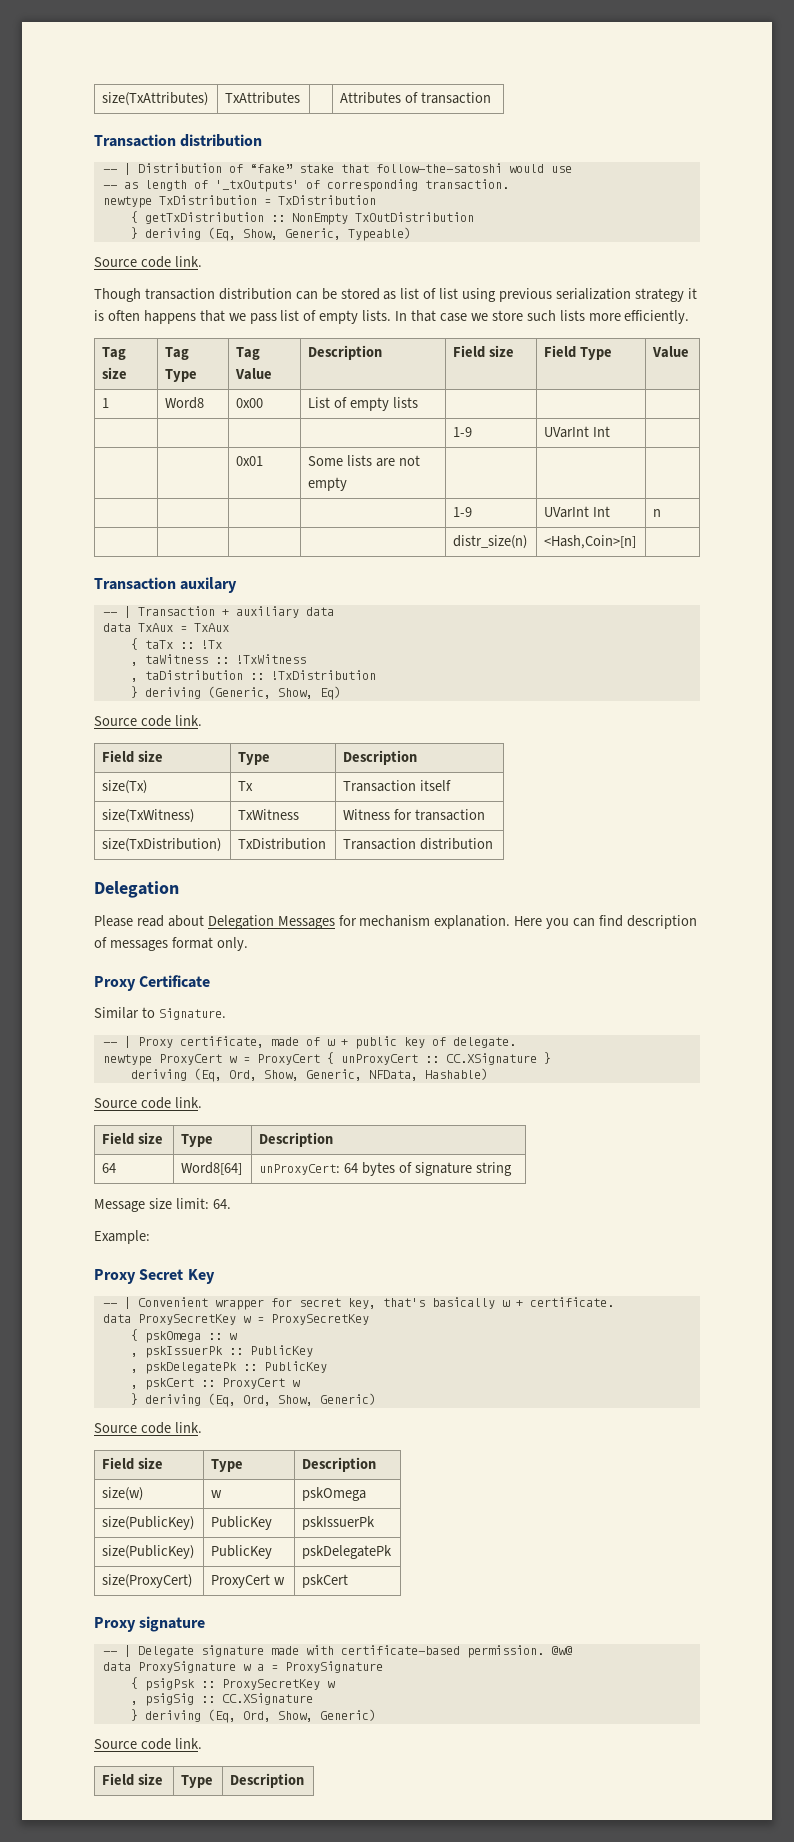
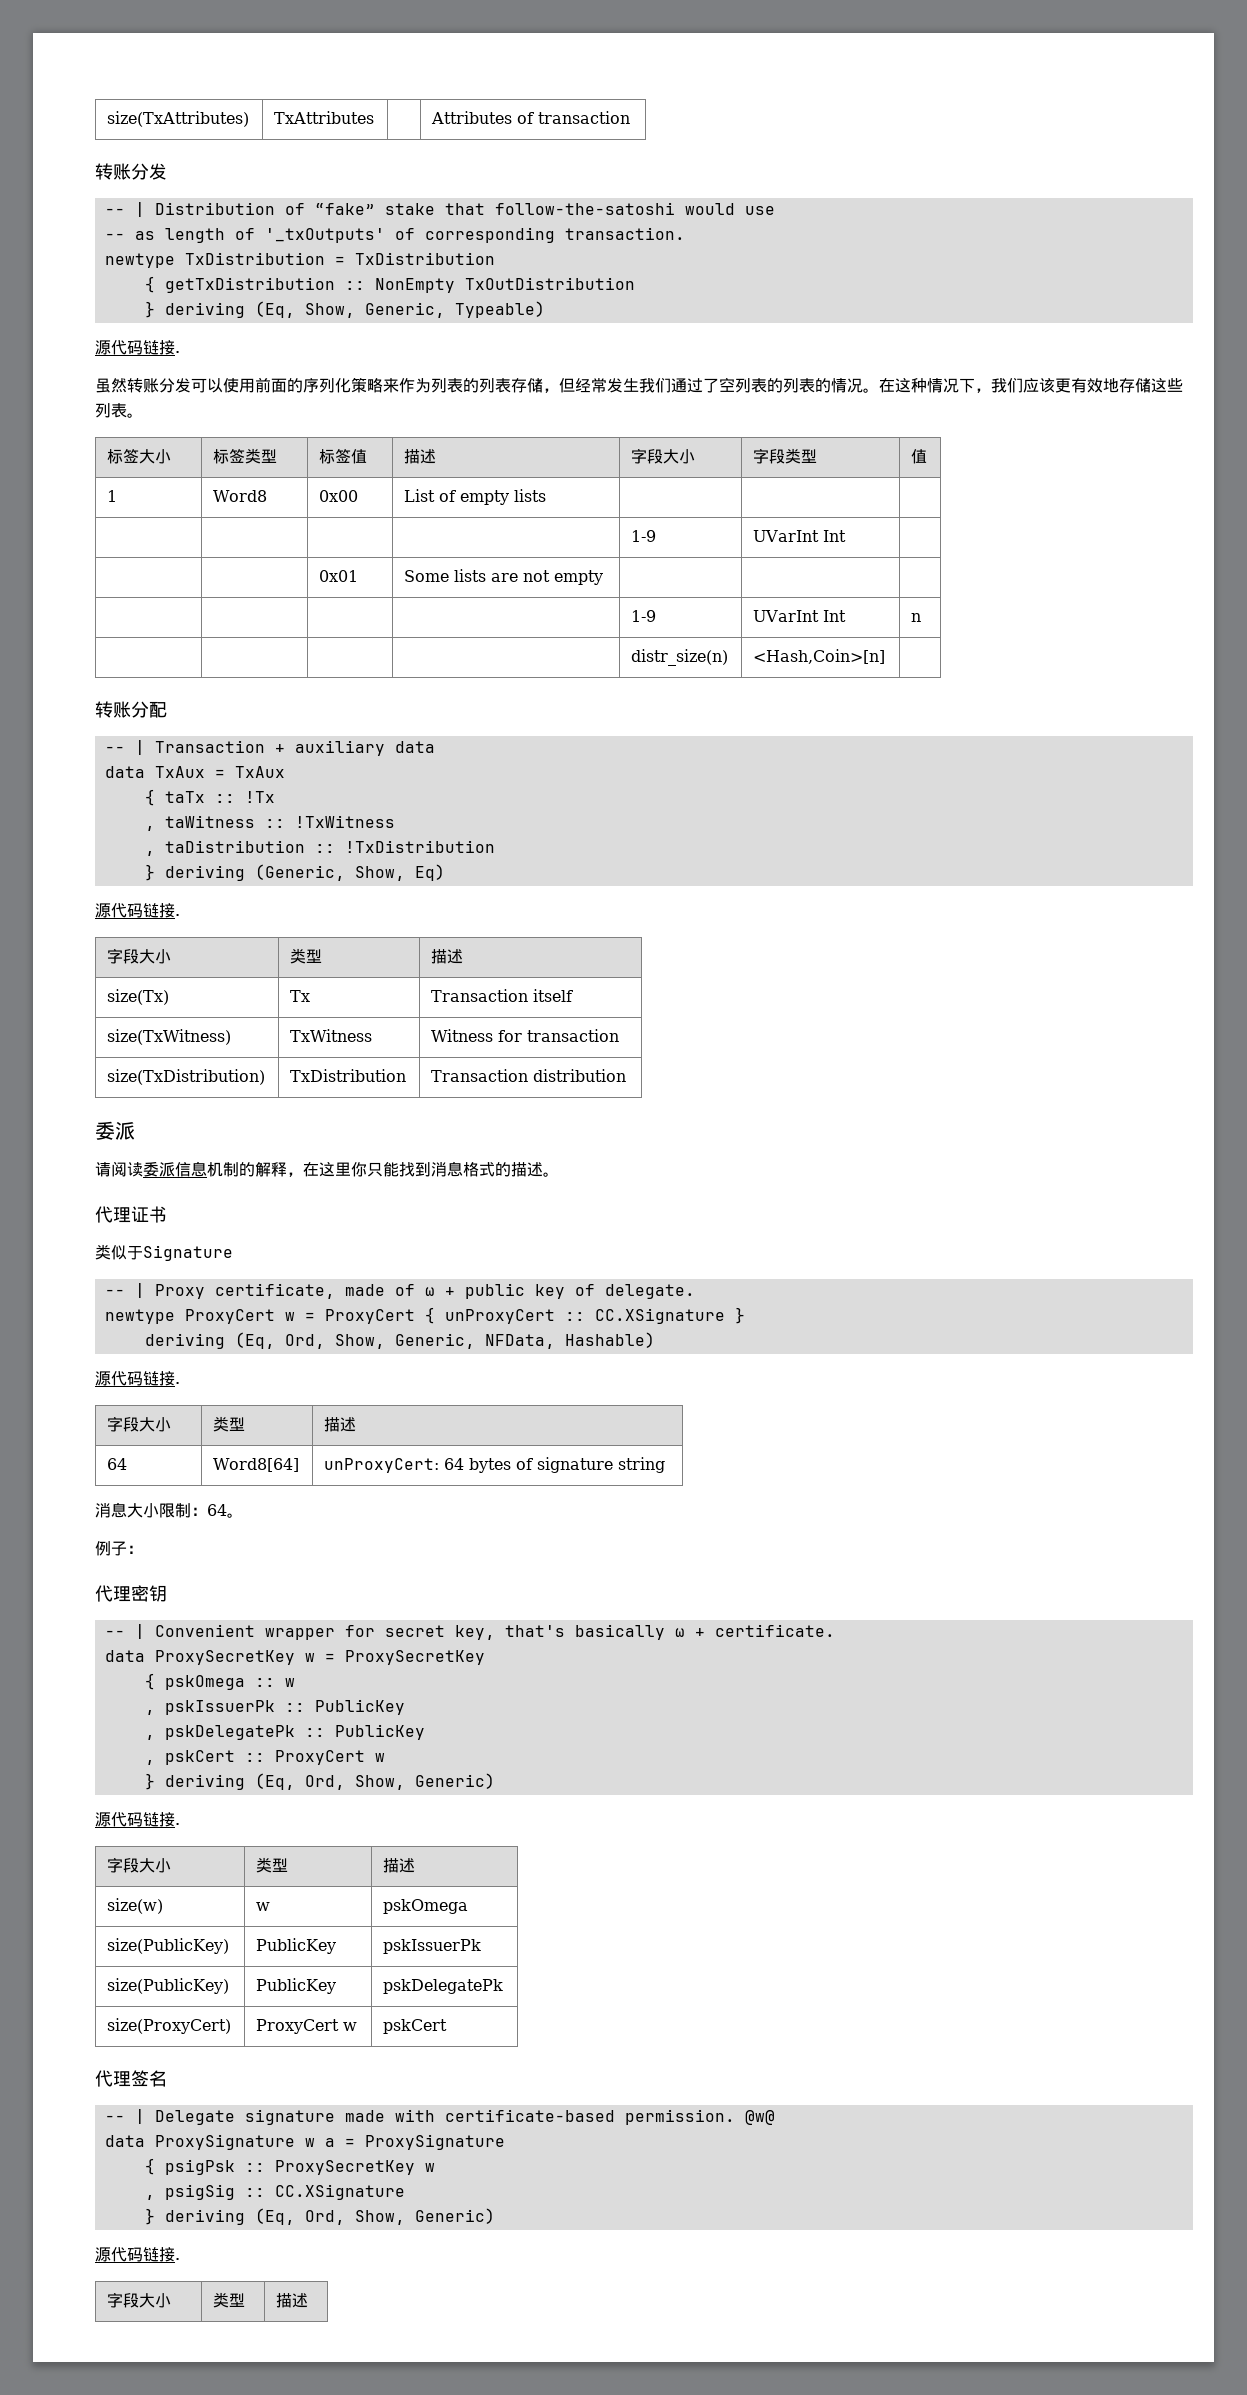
  size(TxAttributes) | TxAttributes | | Attributes of transaction
- Transaction distribution
+ 转账分发
  } deriving (Eq, Show, Generic, Typeable)
- Source code link.
- Though transaction distribution can be stored as list of list using previous serialization strategy it is often happens that we pass list of empty lists. In that case we store such lists more efficiently.
- Tag size | Tag Type | Tag Value | Description | Field size | Field Type | Value
+ 源代码链接.
+ 虽然转账分发可以使用前面的序列化策略来作为列表的列表存储，但经常发生我们通过了空列表的列表的情况。在这种情况下，我们应该更有效地存储这些列表。
+ 标签大小 | 标签类型 | 标签值 | 描述 | 字段大小 | 字段类型 | 值
- Transaction auxilary
+ 转账分配
  } deriving (Generic, Show, Eq)
- Source code link.
- Field size | Type | Description
+ 源代码链接.
+ 字段大小 | 类型 | 描述
  size(TxDistribution) | TxDistribution | Transaction distribution
- Delegation
- Please read about Delegation Messages for mechanism explanation. Here you can find description of messages format only.
- Proxy Certificate
- Similar to Signature.
+ 委派
+ 请阅读委派信息机制的解释，在这里你只能找到消息格式的描述。
+ 代理证书
+ 类似于Signature
  deriving (Eq, Ord, Show, Generic, NFData, Hashable)
- Source code link.
- Field size | Type | Description
+ 源代码链接.
+ 字段大小 | 类型 | 描述
- Message size limit: 64.
- Example:
- Proxy Secret Key
+ 消息大小限制：64。
+ 例子：
+ 代理密钥
  , pskCert :: ProxyCert w
  } deriving (Eq, Ord, Show, Generic)
- Source code link.
- Field size | Type | Description
+ 源代码链接.
+ 字段大小 | 类型 | 描述
- Proxy signature
+ 代理签名
  , psigSig :: CC.XSignature
  } deriving (Eq, Ord, Show, Generic)
- Source code link.
- Field size | Type | Description
+ 源代码链接.
+ 字段大小 | 类型 | 描述

